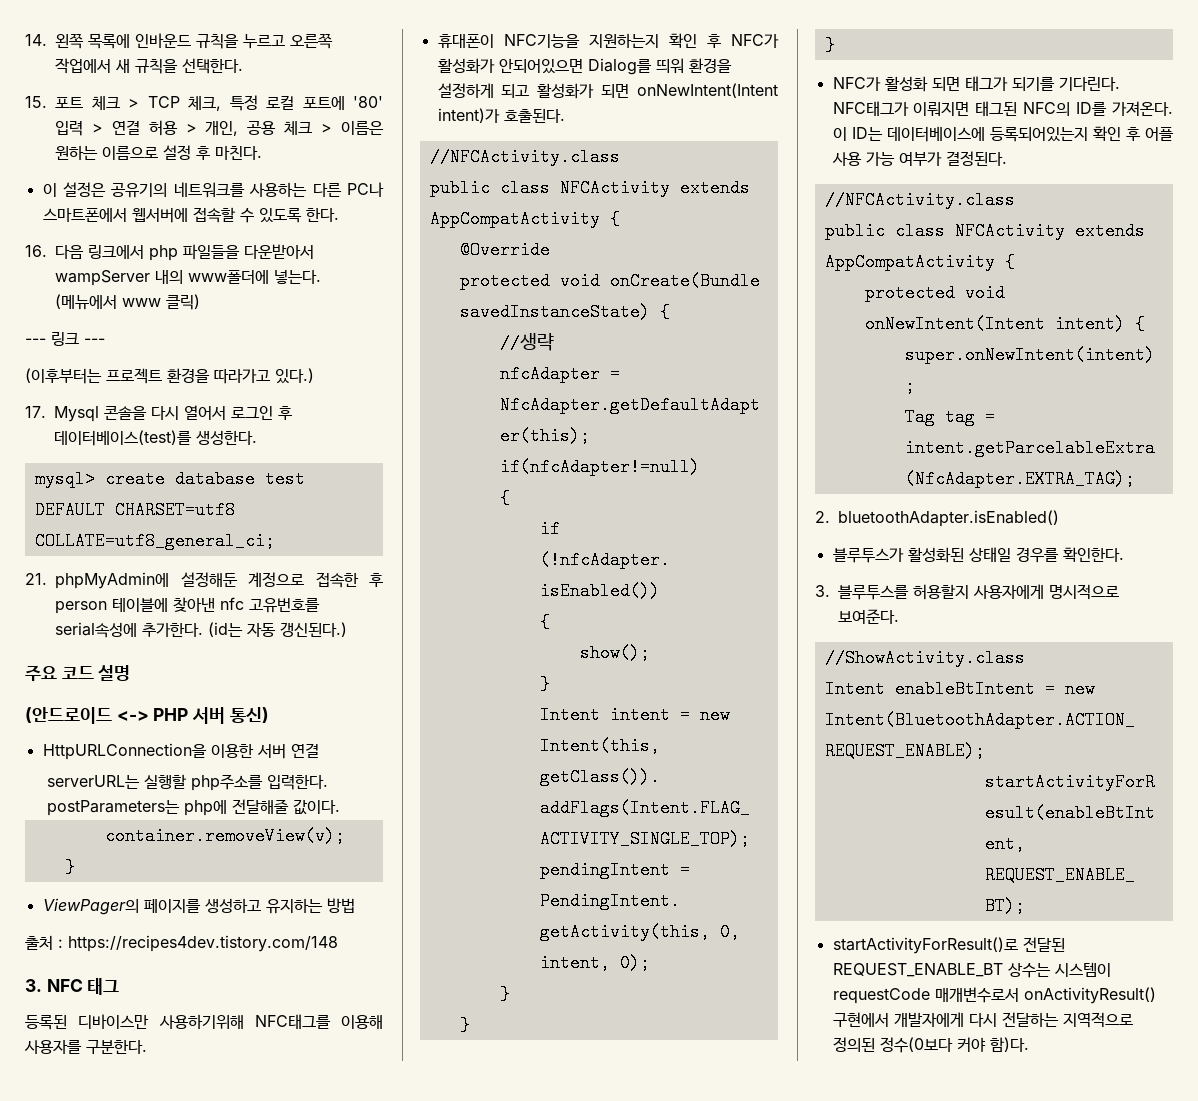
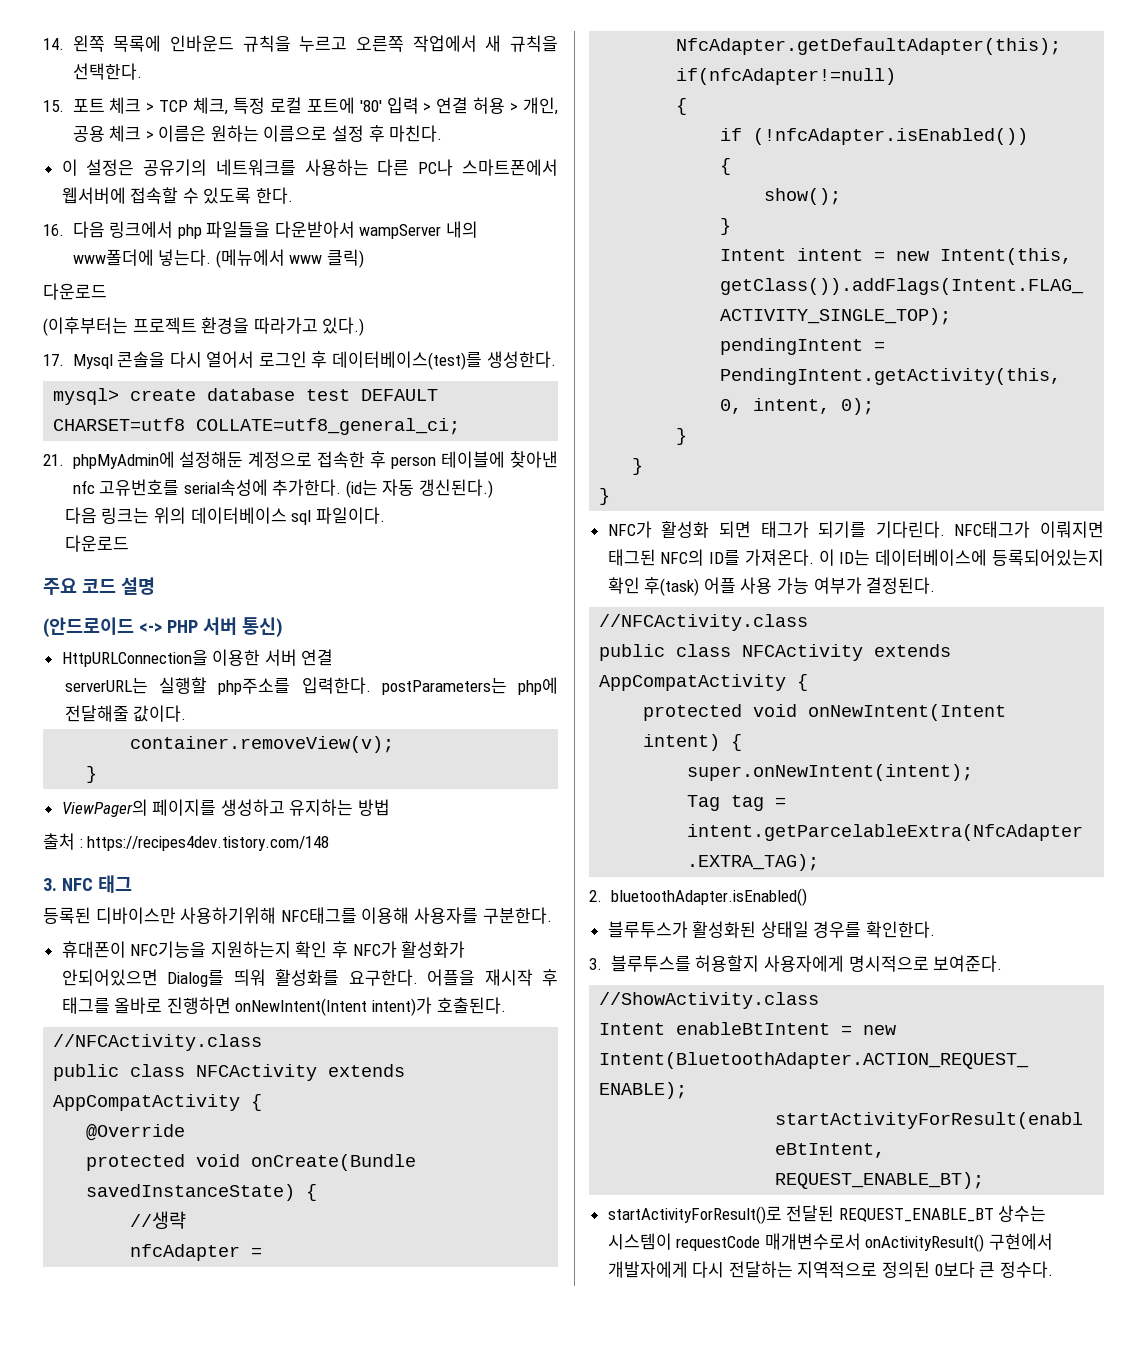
  (메뉴에서 www 클릭)
- --- 링크 ---
+ 다운로드
+ 다음 링크는 위의 데이터베이스 sql 파일이다.
+ 다운로드
- 휴대폰이 NFC기능을 지원하는지 확인 후 NFC가 활성화가 안되어있으면 Dialog를 띄워 환경을 설정하게 되고 활성화가 되면 onNewIntent(Intent intent)가 호출된다.
+ 휴대폰이 NFC기능을 지원하는지 확인 후 NFC가 활성화가 안되어있으면 Dialog를 띄워 활성화를 요구한다. 어플을 재시작 후 태그를 올바로 진행하면 onNewIntent(Intent intent)가 호출된다.
- 이 ID는 데이터베이스에 등록되어있는지 확인 후 어플 사용 가능 여부가 결정된다.
+ 이 ID는 데이터베이스에 등록되어있는지 확인 후(task) 어플 사용 가능 여부가 결정된다.
- startActivityForResult()로 전달된 REQUEST_ENABLE_BT 상수는 시스템이 requestCode 매개변수로서 onActivityResult() 구현에서 개발자에게 다시 전달하는 지역적으로 정의된 정수(0보다 커야 함)다.
+ startActivityForResult()로 전달된 REQUEST_ENABLE_BT 상수는 시스템이 requestCode 매개변수로서 onActivityResult() 구현에서 개발자에게 다시 전달하는 지역적으로 정의된 0보다 큰 정수다.

